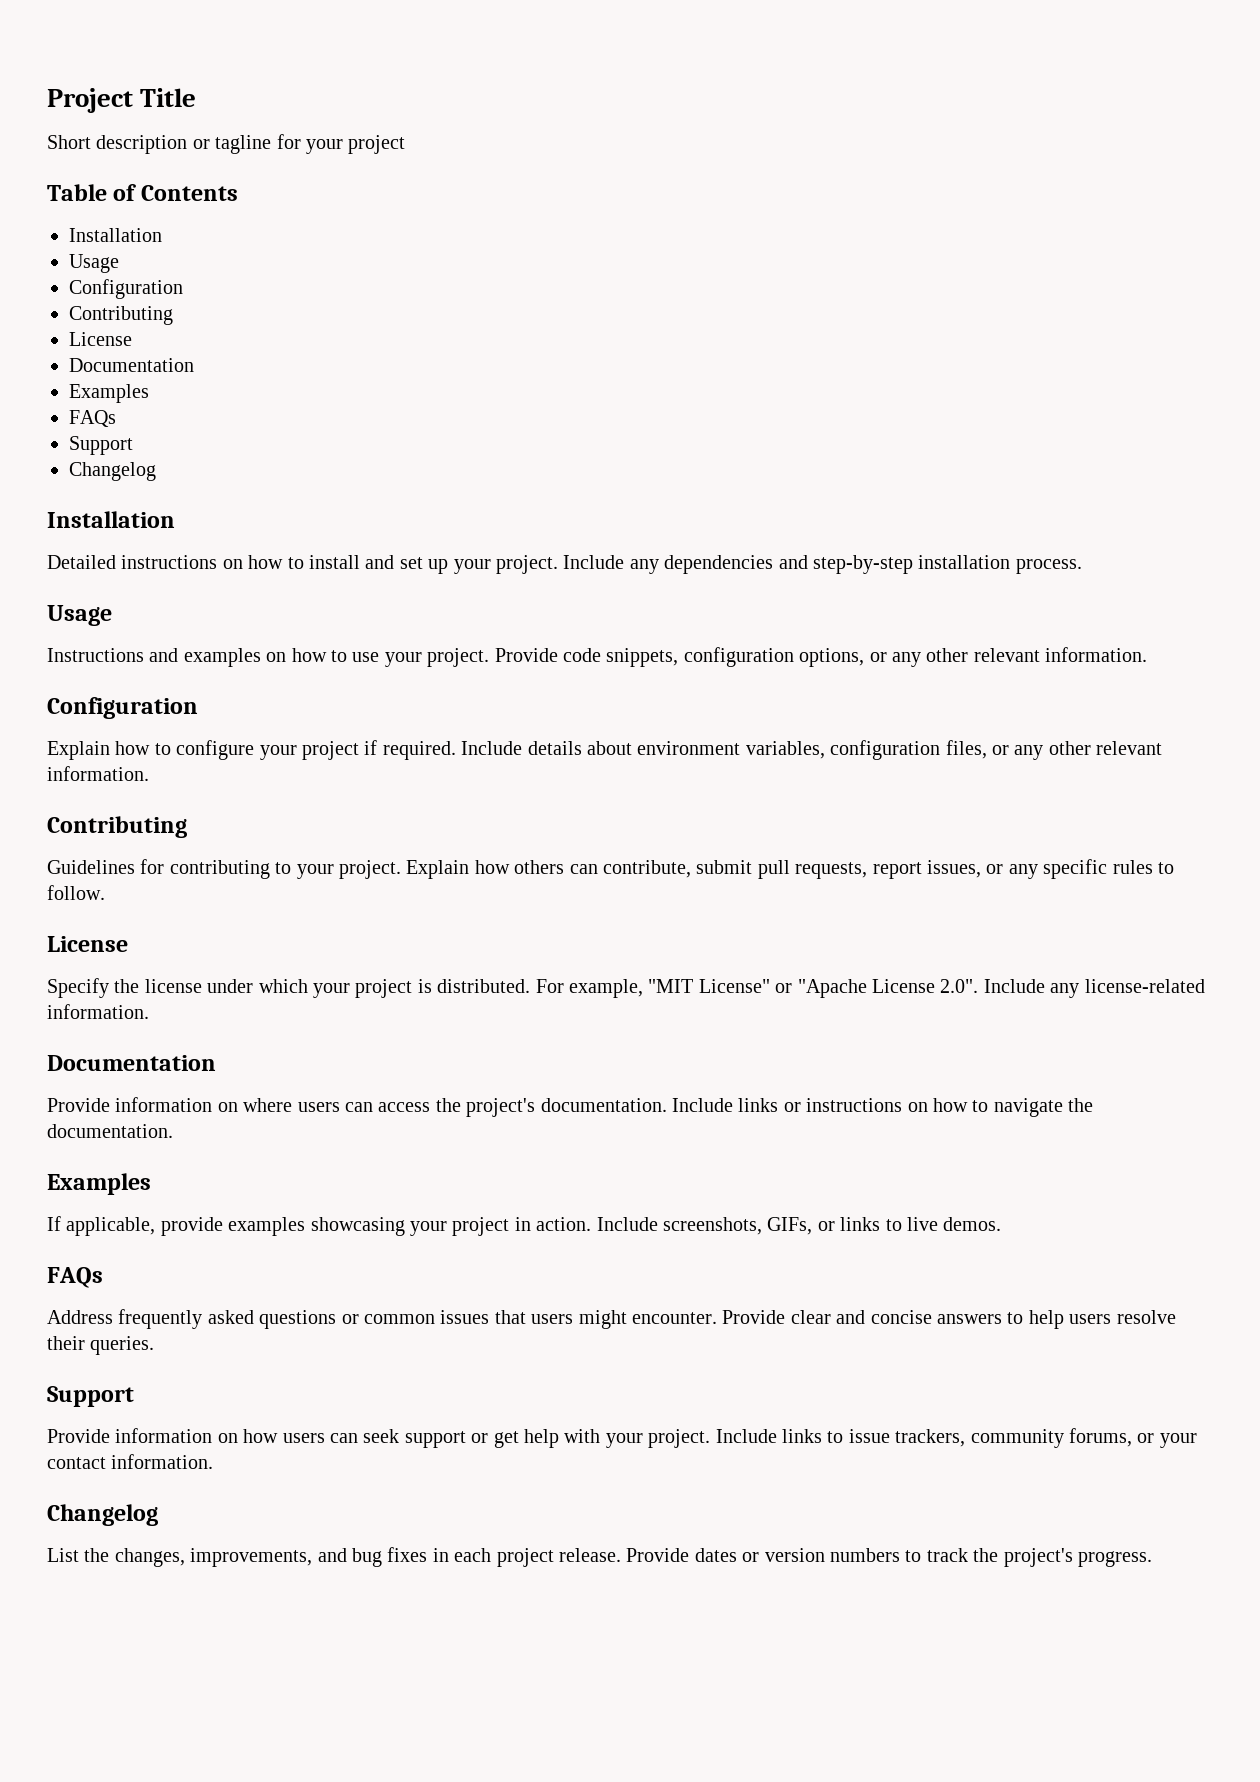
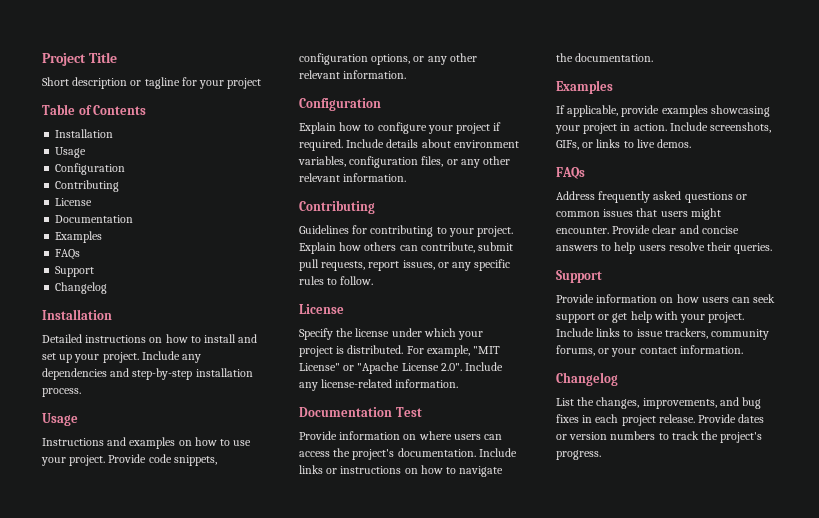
  For example, "MIT License" or "Apache License 2.0". Include any license-related information.
- Documentation
+ Documentation Test

